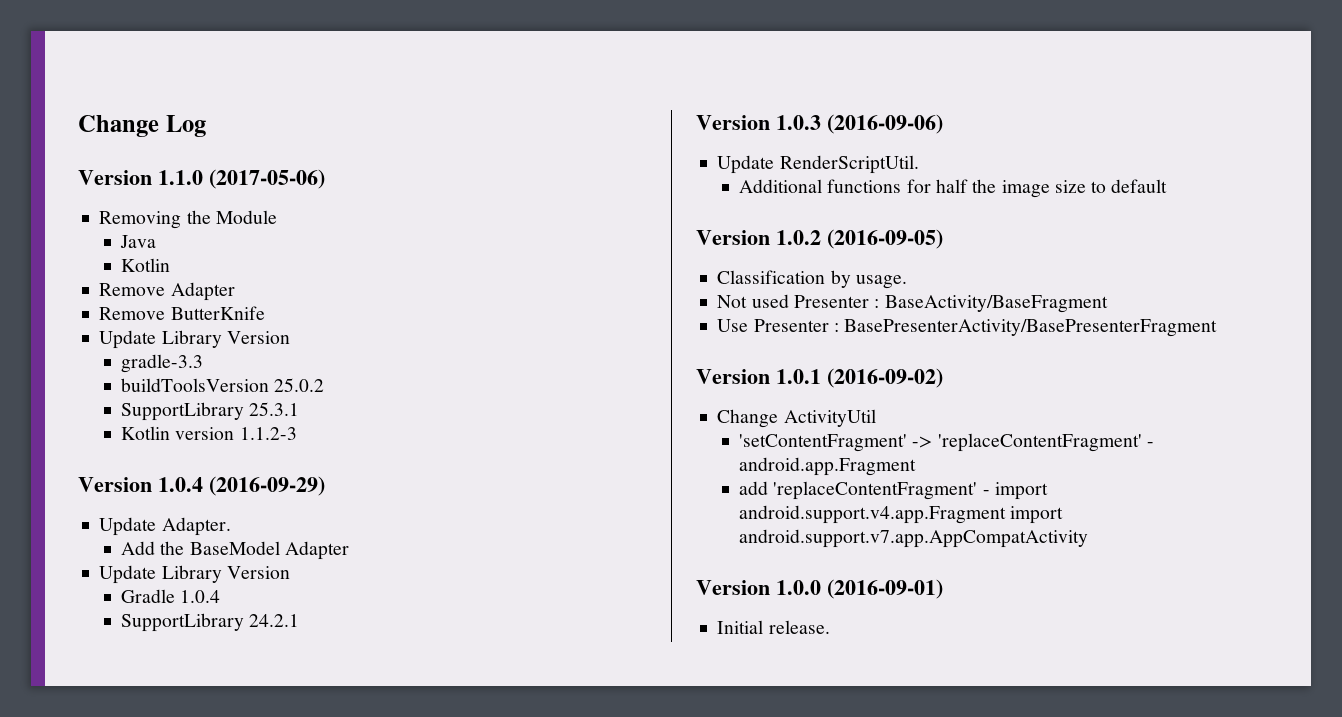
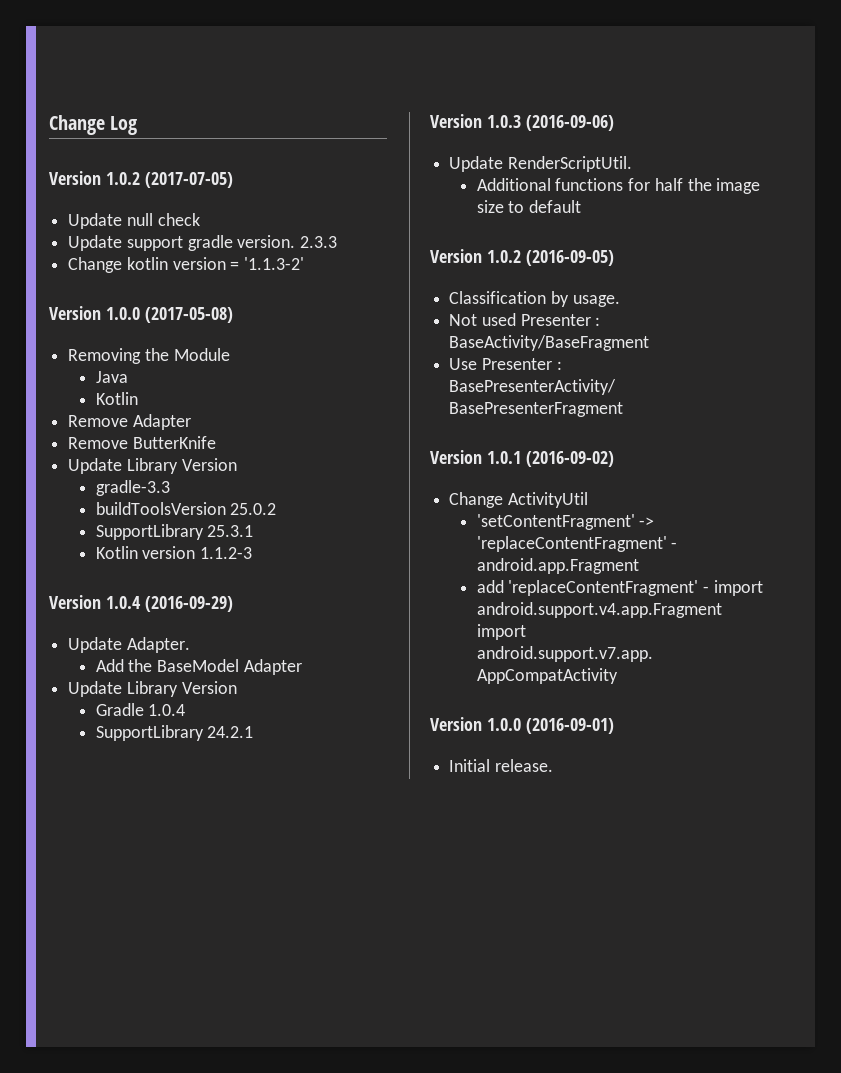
- Version 1.1.0 (2017-05-06)
+ Version 1.0.2 (2017-07-05)
+ Update null check
+ Update support gradle version. 2.3.3
+ Change kotlin version = '1.1.3-2'
+ Version 1.0.0 (2017-05-08)

